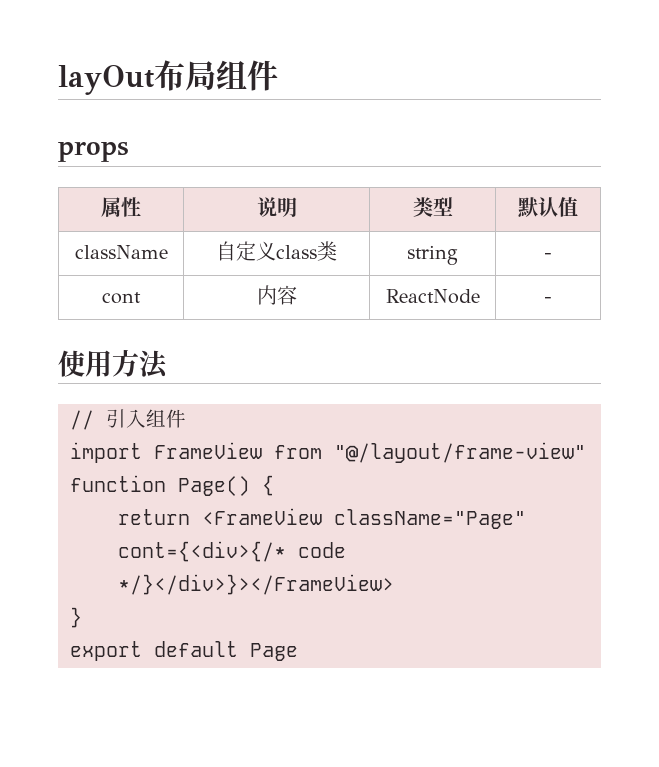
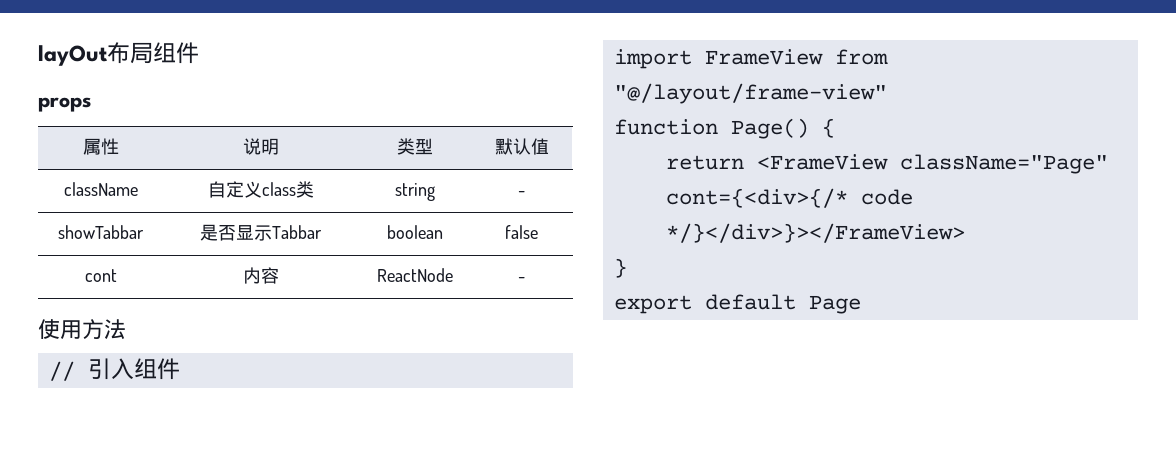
+ showTabbar | 是否显示Tabbar | boolean | false

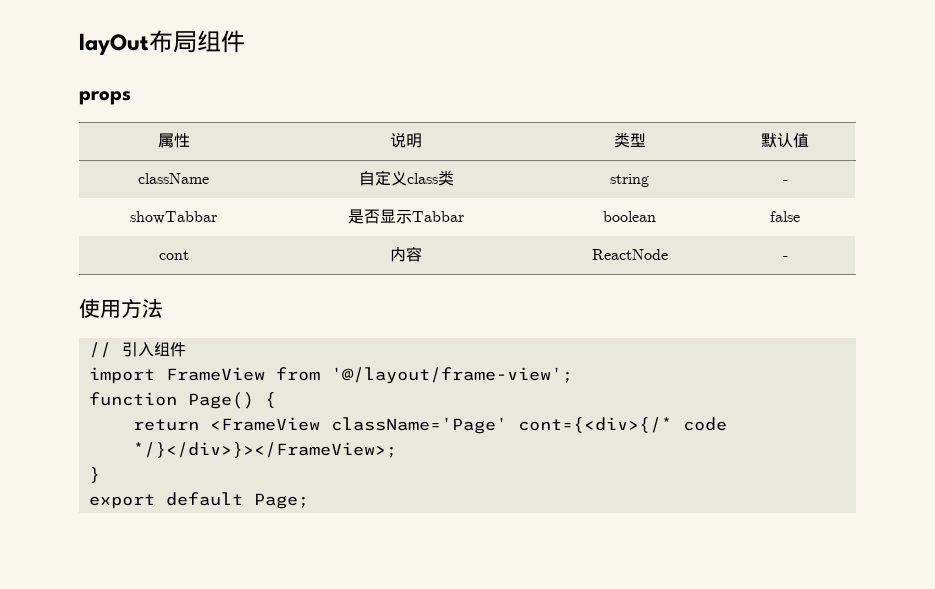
- import FrameView from "@/layout/frame-view"
+ import FrameView from '@/layout/frame-view';
- return <FrameView className="Page" cont={<div>{/* code */}</div>}></FrameView>
+ return <FrameView className='Page' cont={<div>{/* code */}</div>}></FrameView>;
- export default Page
+ export default Page;

